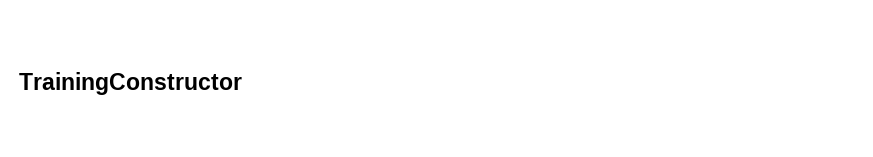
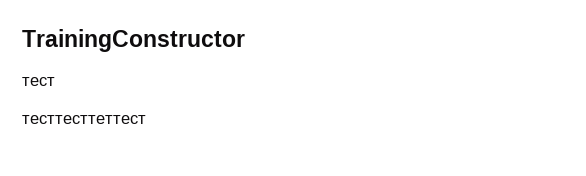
+ тест
+ тесттесттеттест

